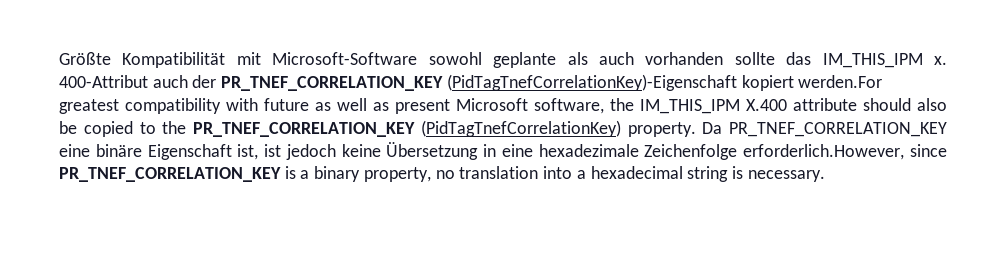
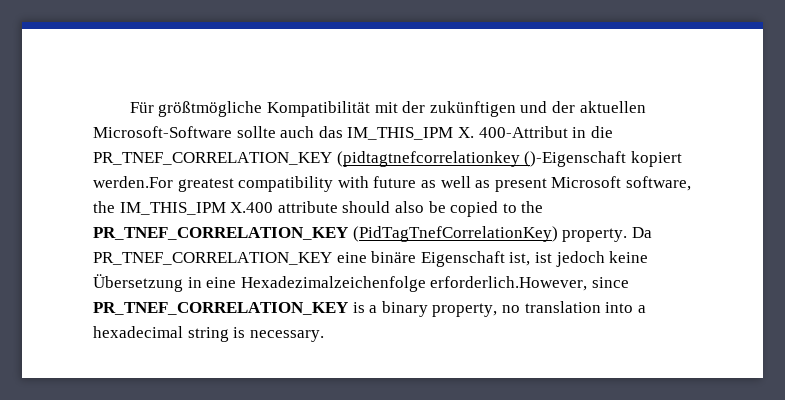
- Größte Kompatibilität mit Microsoft-Software sowohl geplante als auch vorhanden sollte das IM_THIS_IPM x. 400-Attribut auch der PR_TNEF_CORRELATION_KEY (PidTagTnefCorrelationKey)-Eigenschaft kopiert werden.For greatest compatibility with future as well as present Microsoft software, the IM_THIS_IPM X.400 attribute should also be copied to the PR_TNEF_CORRELATION_KEY (PidTagTnefCorrelationKey) property.
+ Für größtmögliche Kompatibilität mit der zukünftigen und der aktuellen Microsoft-Software sollte auch das IM_THIS_IPM X. 400-Attribut in die PR_TNEF_CORRELATION_KEY (pidtagtnefcorrelationkey ()-Eigenschaft kopiert werden.For greatest compatibility with future as well as present Microsoft software, the IM_THIS_IPM X.400 attribute should also be copied to the PR_TNEF_CORRELATION_KEY (PidTagTnefCorrelationKey) property.
- Da PR_TNEF_CORRELATION_KEY eine binäre Eigenschaft ist, ist jedoch keine Übersetzung in eine hexadezimale Zeichenfolge erforderlich.However, since PR_TNEF_CORRELATION_KEY is a binary property, no translation into a hexadecimal string is necessary.
+ Da PR_TNEF_CORRELATION_KEY eine binäre Eigenschaft ist, ist jedoch keine Übersetzung in eine Hexadezimalzeichenfolge erforderlich.However, since PR_TNEF_CORRELATION_KEY is a binary property, no translation into a hexadecimal string is necessary.

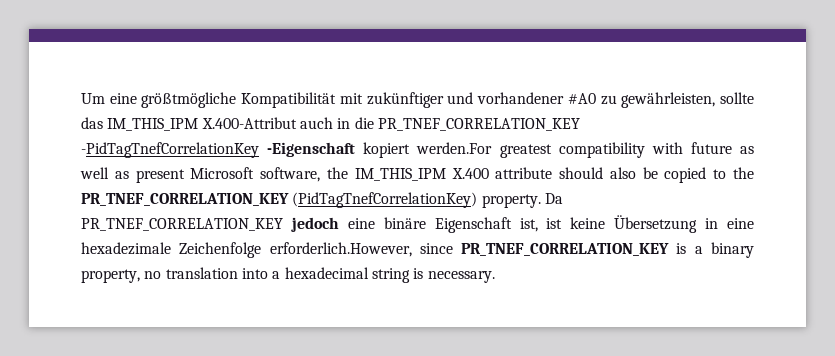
- Für größtmögliche Kompatibilität mit der zukünftigen und der aktuellen Microsoft-Software sollte auch das IM_THIS_IPM X. 400-Attribut in die PR_TNEF_CORRELATION_KEY (pidtagtnefcorrelationkey ()-Eigenschaft kopiert werden.For greatest compatibility with future as well as present Microsoft software, the IM_THIS_IPM X.400 attribute should also be copied to the PR_TNEF_CORRELATION_KEY (PidTagTnefCorrelationKey) property.
+ Um eine größtmögliche Kompatibilität mit zukünftiger und vorhandener #A0 zu gewährleisten, sollte das IM_THIS_IPM X.400-Attribut auch in die PR_TNEF_CORRELATION_KEY -PidTagTnefCorrelationKey -Eigenschaft kopiert werden.For greatest compatibility with future as well as present Microsoft software, the IM_THIS_IPM X.400 attribute should also be copied to the PR_TNEF_CORRELATION_KEY (PidTagTnefCorrelationKey) property.
- Da PR_TNEF_CORRELATION_KEY eine binäre Eigenschaft ist, ist jedoch keine Übersetzung in eine Hexadezimalzeichenfolge erforderlich.However, since PR_TNEF_CORRELATION_KEY is a binary property, no translation into a hexadecimal string is necessary.
+ Da PR_TNEF_CORRELATION_KEY jedoch eine binäre Eigenschaft ist, ist keine Übersetzung in eine hexadezimale Zeichenfolge erforderlich.However, since PR_TNEF_CORRELATION_KEY is a binary property, no translation into a hexadecimal string is necessary.

